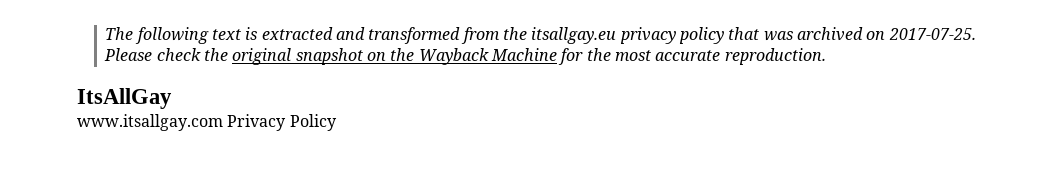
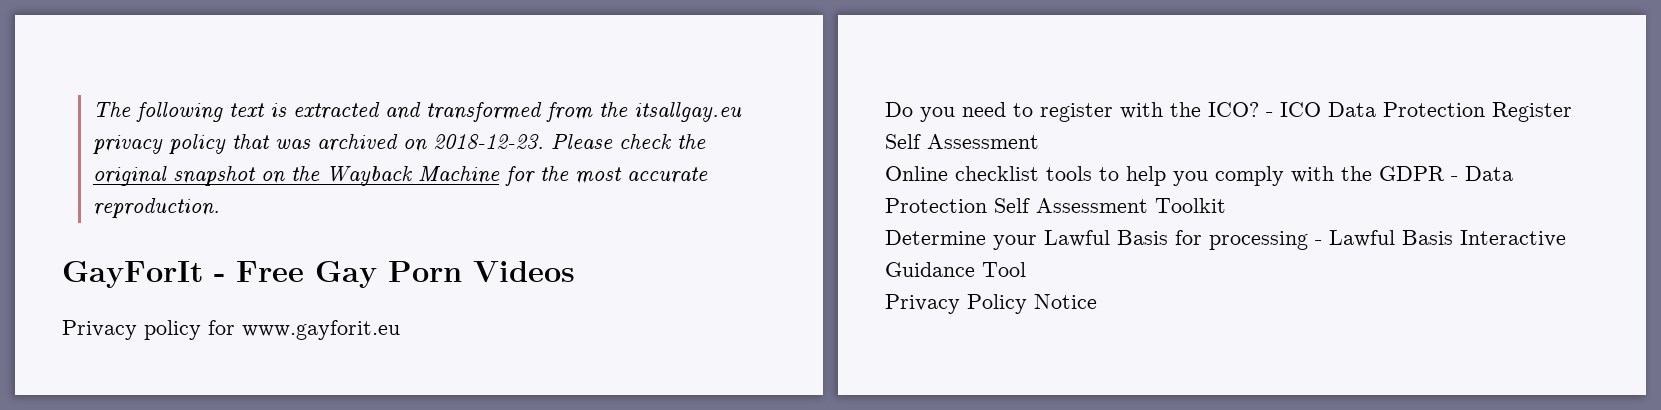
- The following text is extracted and transformed from the itsallgay.eu privacy policy that was archived on 2017-07-25.
+ The following text is extracted and transformed from the itsallgay.eu privacy policy that was archived on 2018-12-23.
- ItsAllGay
- www.itsallgay.com Privacy Policy
+ GayForIt - Free Gay Porn Videos
+ Privacy policy for www.gayforit.eu
+ Do you need to register with the ICO? - ICO Data Protection Register Self Assessment
+ Online checklist tools to help you comply with the GDPR - Data Protection Self Assessment Toolkit
+ Determine your Lawful Basis for processing - Lawful Basis Interactive Guidance Tool
+ Privacy Policy Notice

